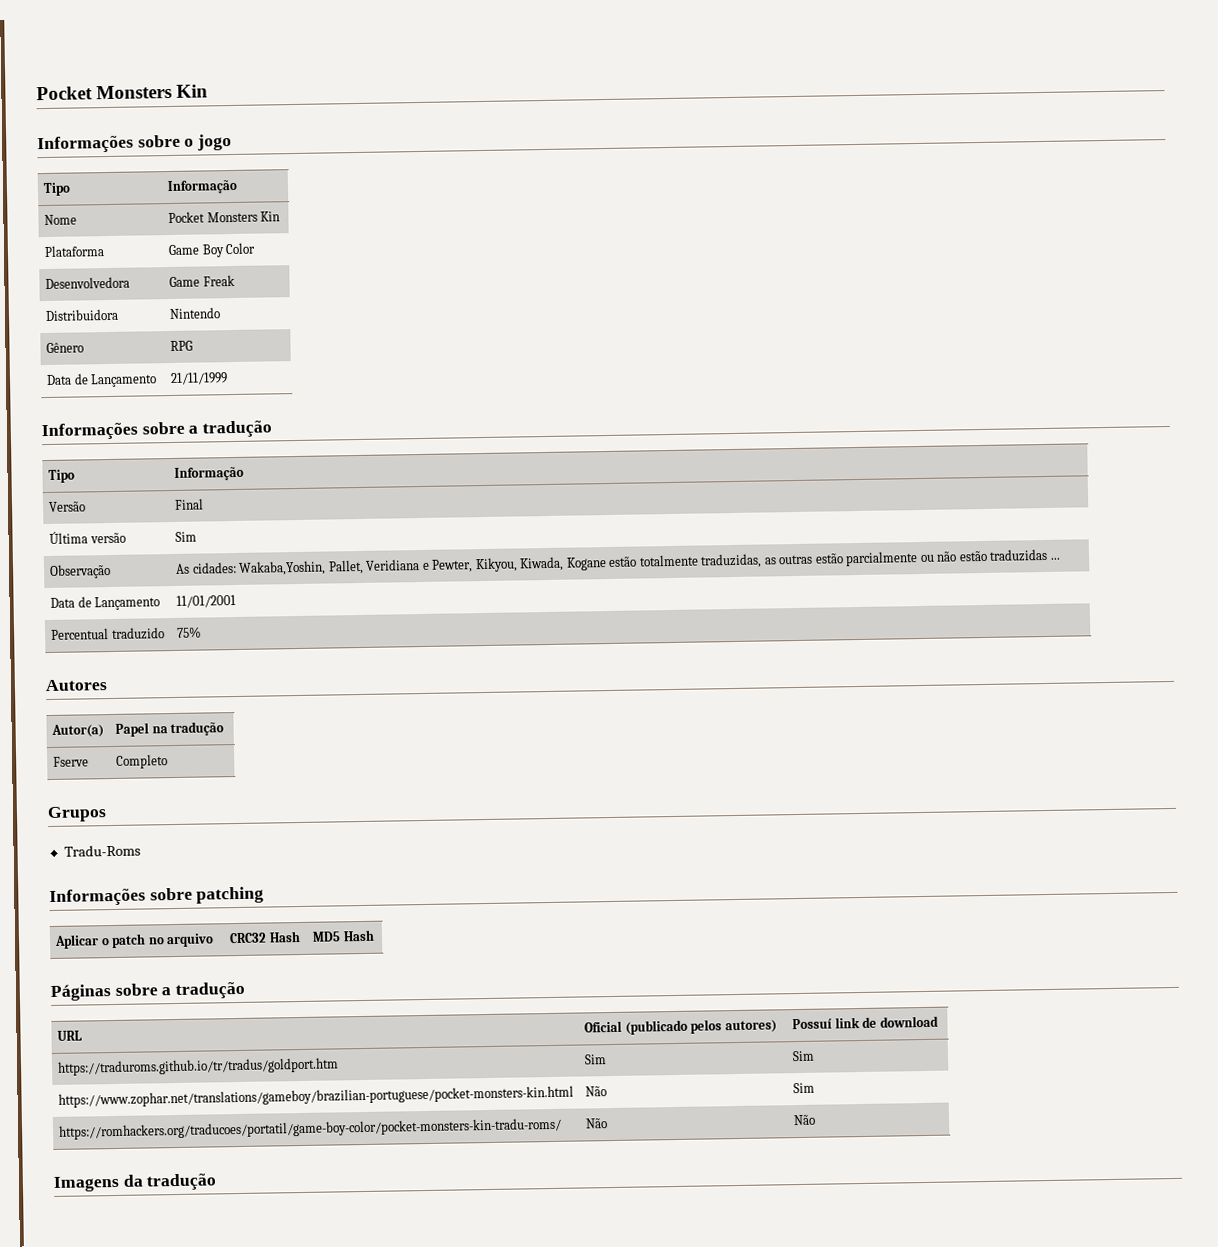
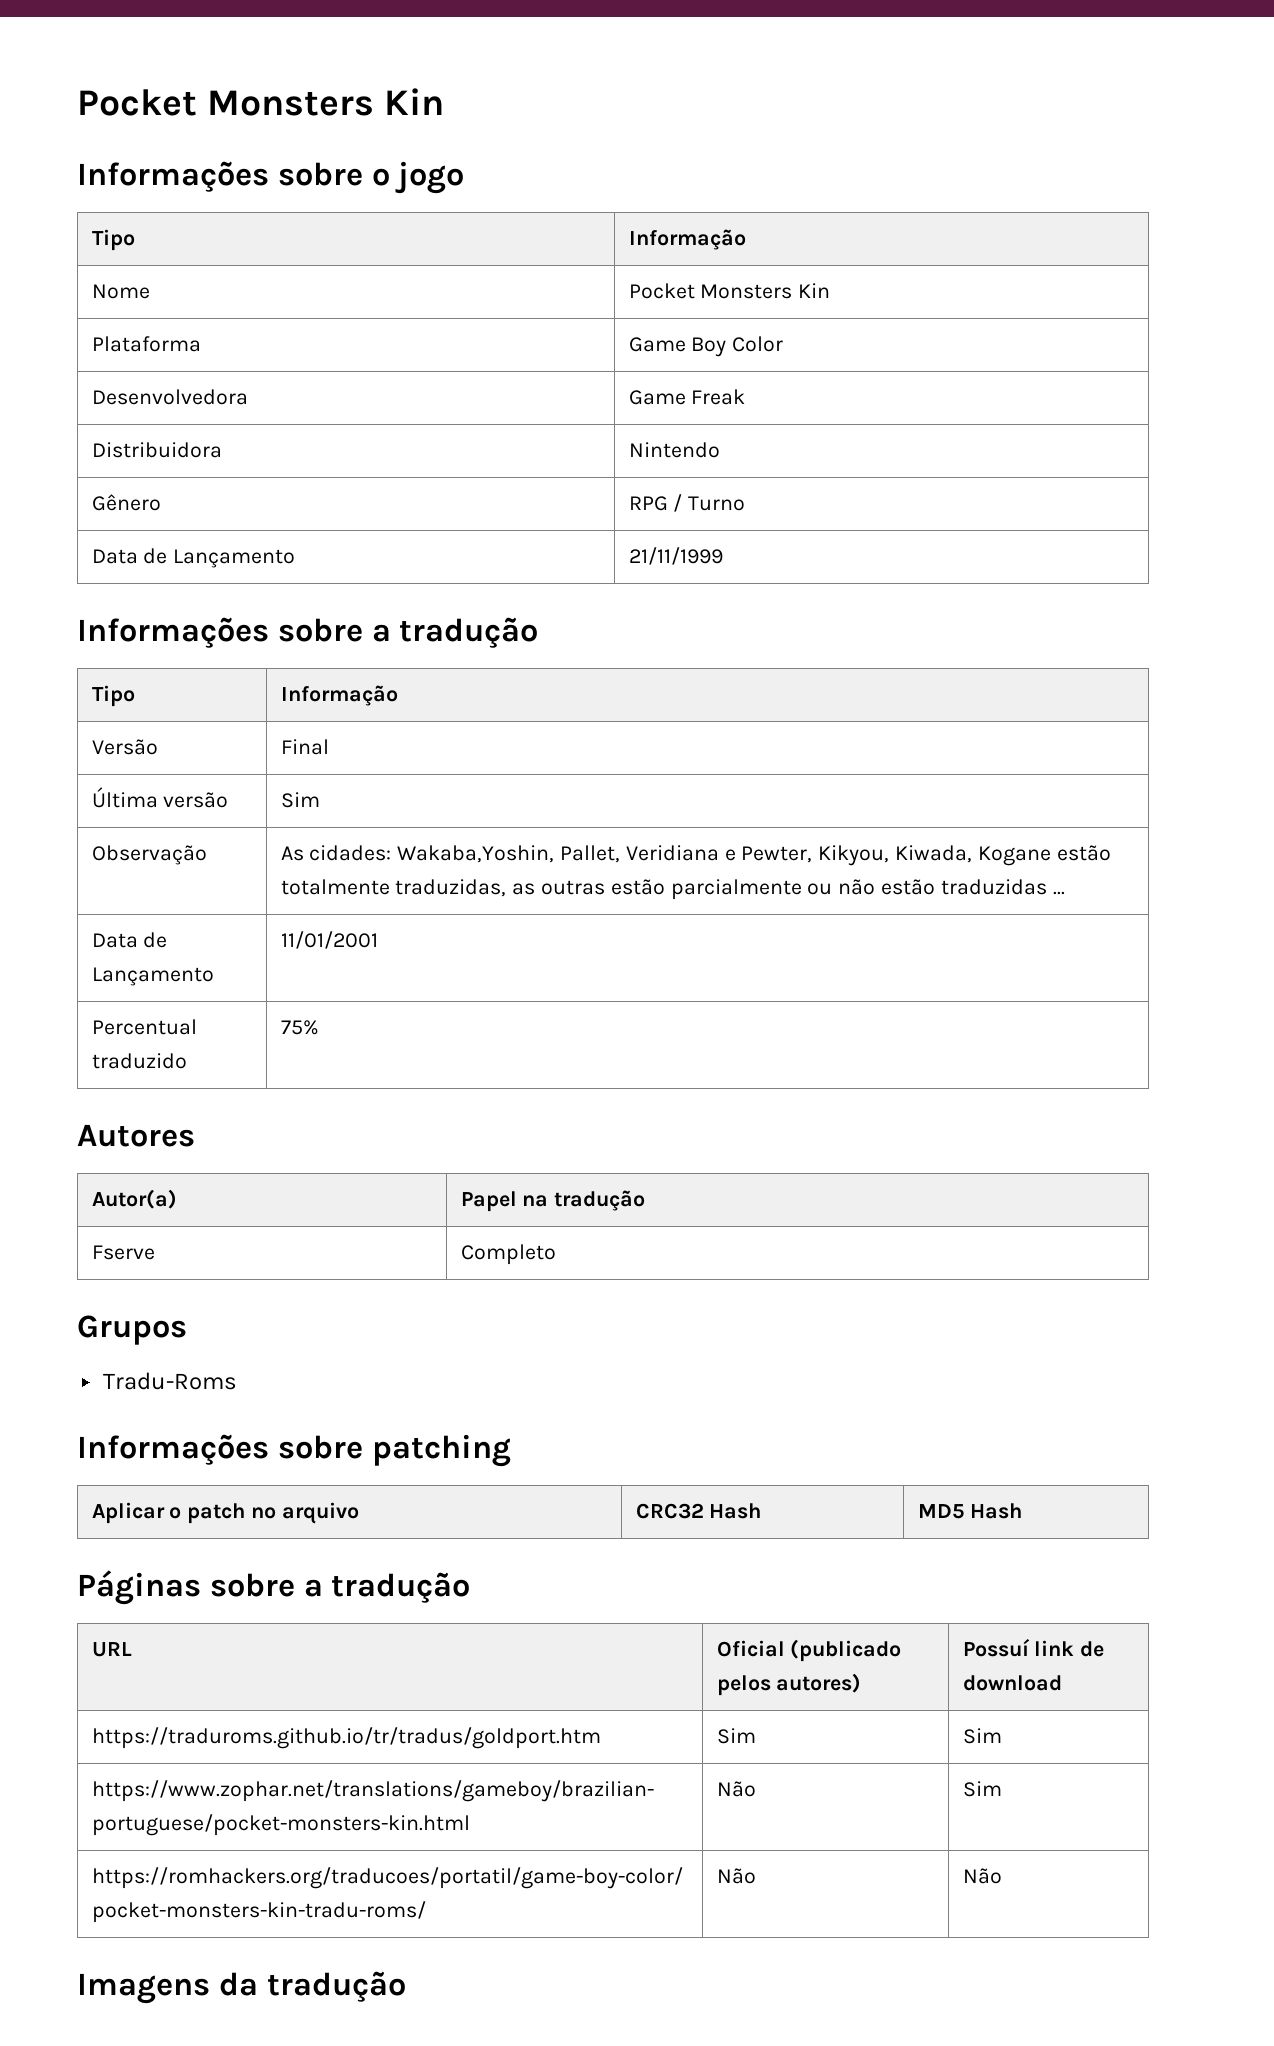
- Gênero | RPG
+ Gênero | RPG / Turno

